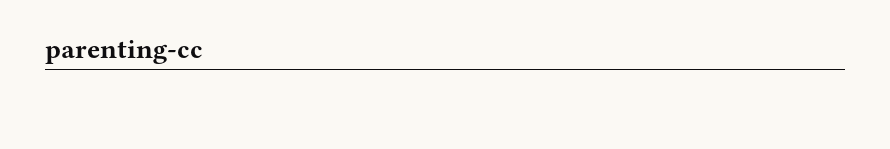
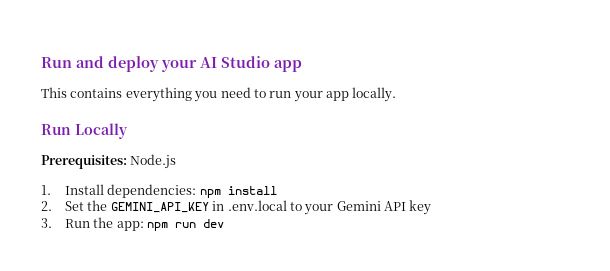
- parenting-cc
+ Run and deploy your AI Studio app
+ This contains everything you need to run your app locally.
+ Run Locally
+ Prerequisites: Node.js
+ 1. Install dependencies: npm install
+ 2. Set the GEMINI_API_KEY in .env.local to your Gemini API key
+ 3. Run the app: npm run dev

